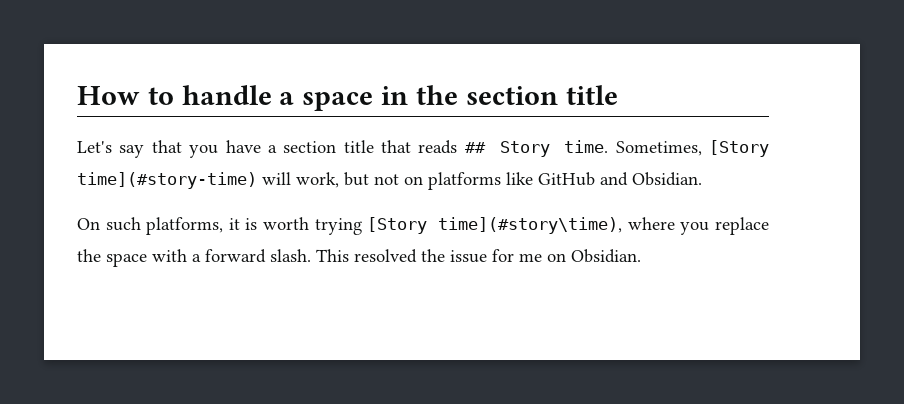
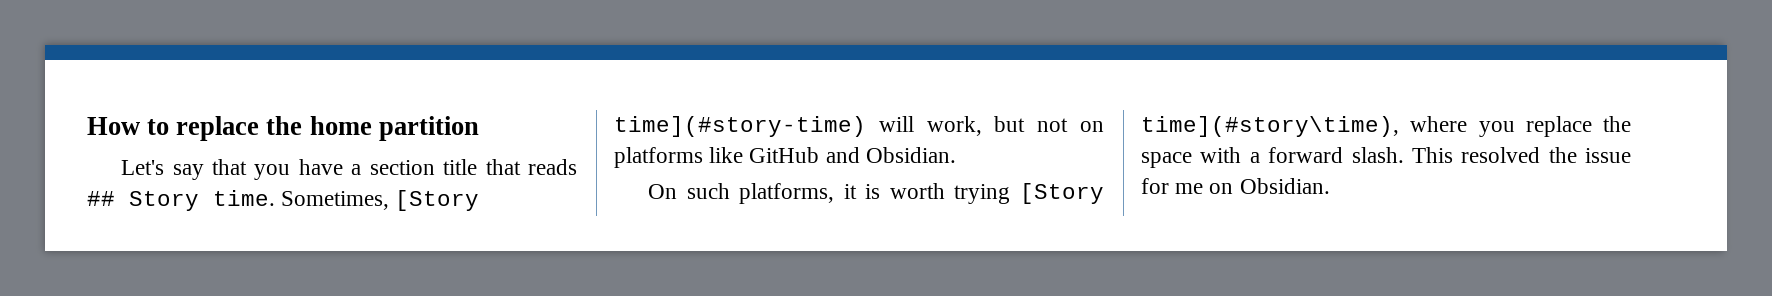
- How to handle a space in the section title
+ How to replace the home partition

